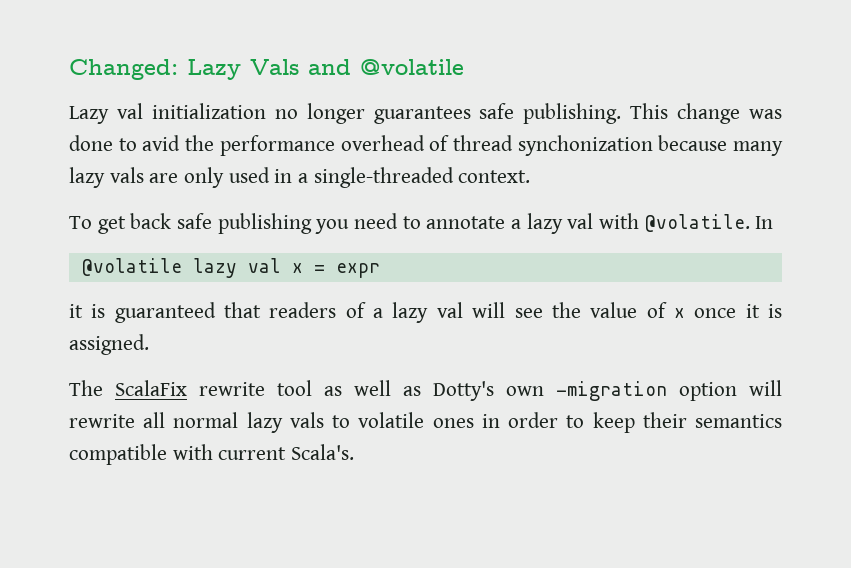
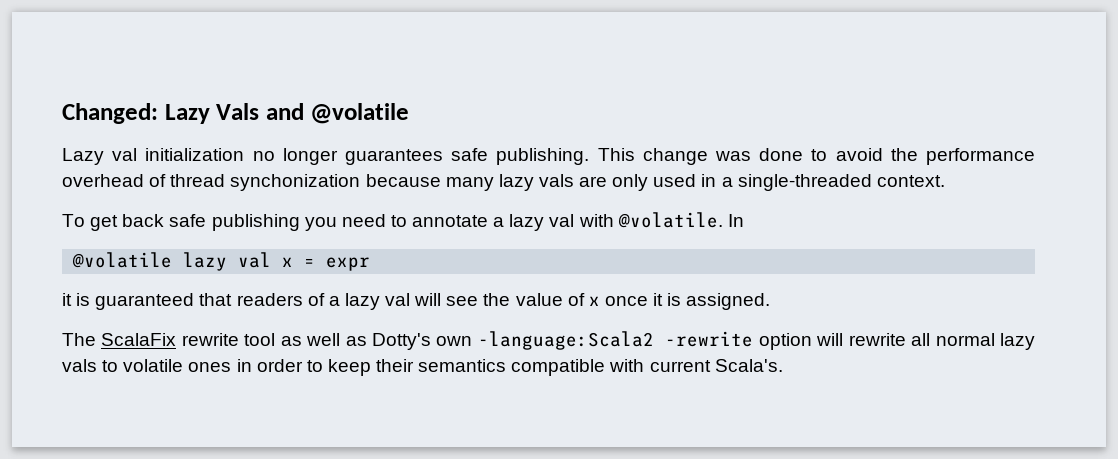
- This change was done to avid the performance overhead of thread synchonization because many lazy vals are only used in a single-threaded context.
+ This change was done to avoid the performance overhead of thread synchonization because many lazy vals are only used in a single-threaded context.
- The ScalaFix rewrite tool as well as Dotty's own -migration option will rewrite all normal lazy vals to volatile ones in order to keep their semantics compatible with current Scala's.
+ The ScalaFix rewrite tool as well as Dotty's own -language:Scala2 -rewrite option will rewrite all normal lazy vals to volatile ones in order to keep their semantics compatible with current Scala's.

